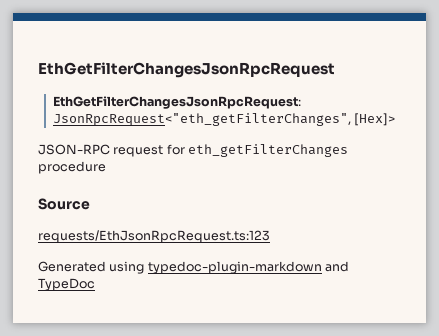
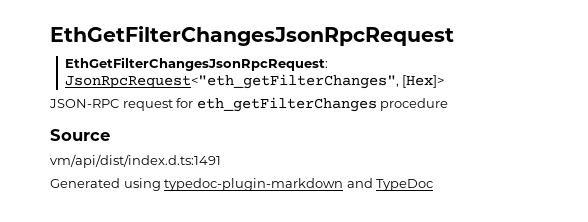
- requests/EthJsonRpcRequest.ts:123
+ vm/api/dist/index.d.ts:1491

